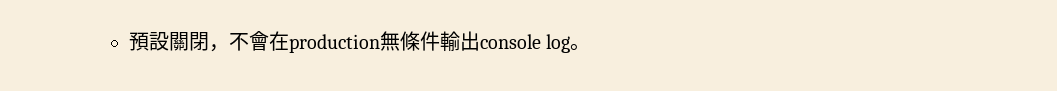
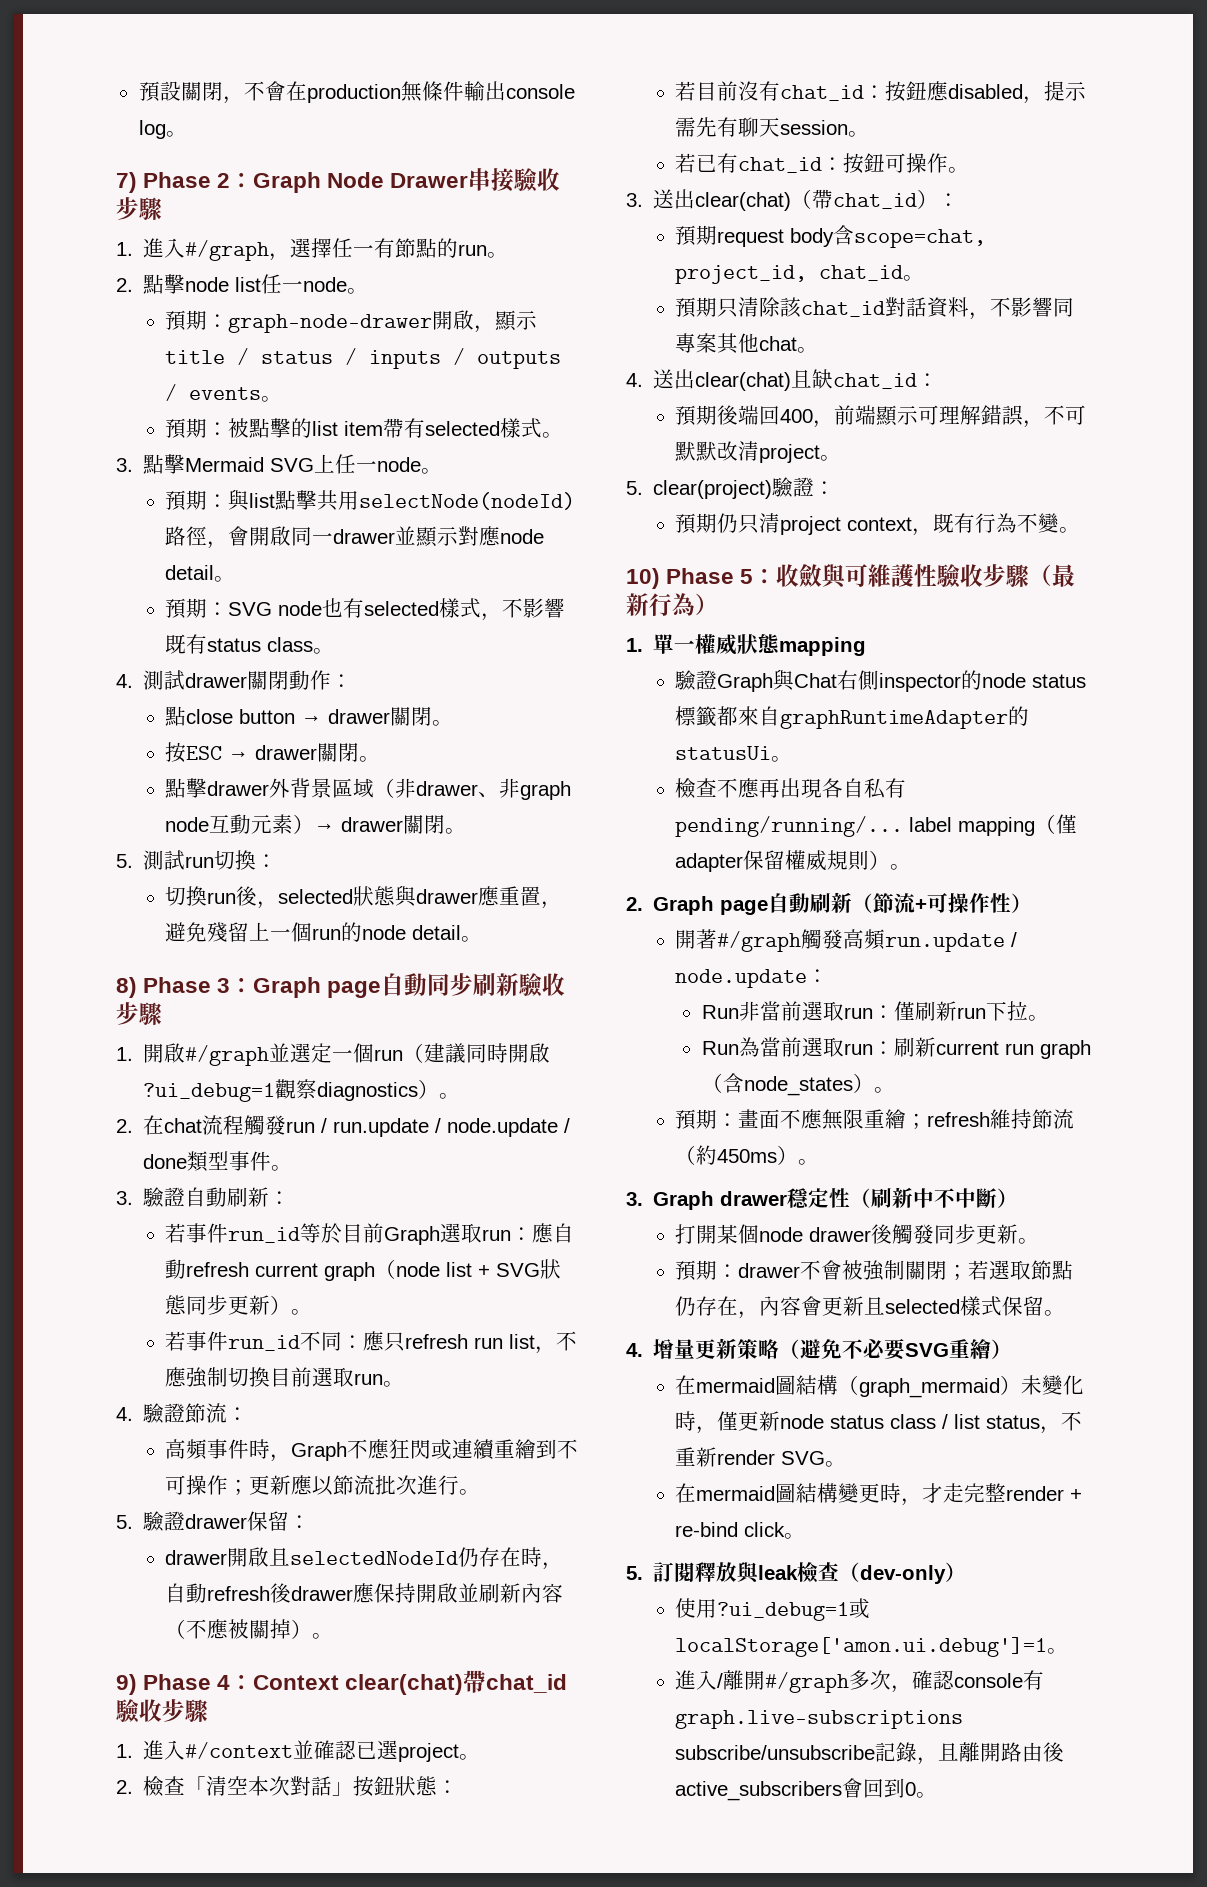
+ 7) Phase 2：Graph Node Drawer串接驗收步驟
+ 1.進入#/graph，選擇任一有節點的run。
+ 2.點擊node list任一node。
+ 預期：graph-node-drawer開啟，顯示title / status / inputs / outputs / events。
+ 預期：被點擊的list item帶有selected樣式。
+ 3.點擊Mermaid SVG上任一node。
+ 預期：與list點擊共用selectNode(nodeId)路徑，會開啟同一drawer並顯示對應node detail。
+ 預期：SVG node也有selected樣式，不影響既有status class。
+ 4.測試drawer關閉動作：
+ 點close button → drawer關閉。
+ 按ESC → drawer關閉。
+ 點擊drawer外背景區域（非drawer、非graph node互動元素）→ drawer關閉。
+ 5.測試run切換：
+ 切換run後，selected狀態與drawer應重置，避免殘留上一個run的node detail。
+ 8) Phase 3：Graph page自動同步刷新驗收步驟
+ 1.開啟#/graph並選定一個run（建議同時開啟?ui_debug=1觀察diagnostics）。
+ 2.在chat流程觸發run / run.update / node.update / done類型事件。
+ 3.驗證自動刷新：
+ 若事件run_id等於目前Graph選取run：應自動refresh current graph（node list + SVG狀態同步更新）。
+ 若事件run_id不同：應只refresh run list，不應強制切換目前選取run。
+ 4.驗證節流：
+ 高頻事件時，Graph不應狂閃或連續重繪到不可操作；更新應以節流批次進行。
+ 5.驗證drawer保留：
+ drawer開啟且selectedNodeId仍存在時，自動refresh後drawer應保持開啟並刷新內容（不應被關掉）。
+ 9) Phase 4：Context clear(chat)帶chat_id驗收步驟
+ 1.進入#/context並確認已選project。
+ 2.檢查「清空本次對話」按鈕狀態：
+ 若目前沒有chat_id：按鈕應disabled，提示需先有聊天session。
+ 若已有chat_id：按鈕可操作。
+ 3.送出clear(chat)（帶chat_id）：
+ 預期request body含scope=chat, project_id, chat_id。
+ 預期只清除該chat_id對話資料，不影響同專案其他chat。
+ 4.送出clear(chat)且缺chat_id：
+ 預期後端回400，前端顯示可理解錯誤，不可默默改清project。
+ 5. clear(project)驗證：
+ 預期仍只清project context，既有行為不變。
+ 10) Phase 5：收斂與可維護性驗收步驟（最新行為）
+ 1.單一權威狀態mapping
+ 驗證Graph與Chat右側inspector的node status標籤都來自graphRuntimeAdapter的statusUi。
+ 檢查不應再出現各自私有pending/running/... label mapping（僅adapter保留權威規則）。
+ 2. Graph page自動刷新（節流+可操作性）
+ 開著#/graph觸發高頻run.update / node.update：
+ Run非當前選取run：僅刷新run下拉。
+ Run為當前選取run：刷新current run graph（含node_states）。
+ 預期：畫面不應無限重繪；refresh維持節流（約450ms）。
+ 3. Graph drawer穩定性（刷新中不中斷）
+ 打開某個node drawer後觸發同步更新。
+ 預期：drawer不會被強制關閉；若選取節點仍存在，內容會更新且selected樣式保留。
+ 4.增量更新策略（避免不必要SVG重繪）
+ 在mermaid圖結構（graph_mermaid）未變化時，僅更新node status class / list status，不重新render SVG。
+ 在mermaid圖結構變更時，才走完整render + re-bind click。
+ 5.訂閱釋放與leak檢查（dev-only）
+ 使用?ui_debug=1或localStorage['amon.ui.debug']=1。
+ 進入/離開#/graph多次，確認console有graph.live-subscriptions subscribe/unsubscribe記錄，且離開路由後active_subscribers會回到0。

